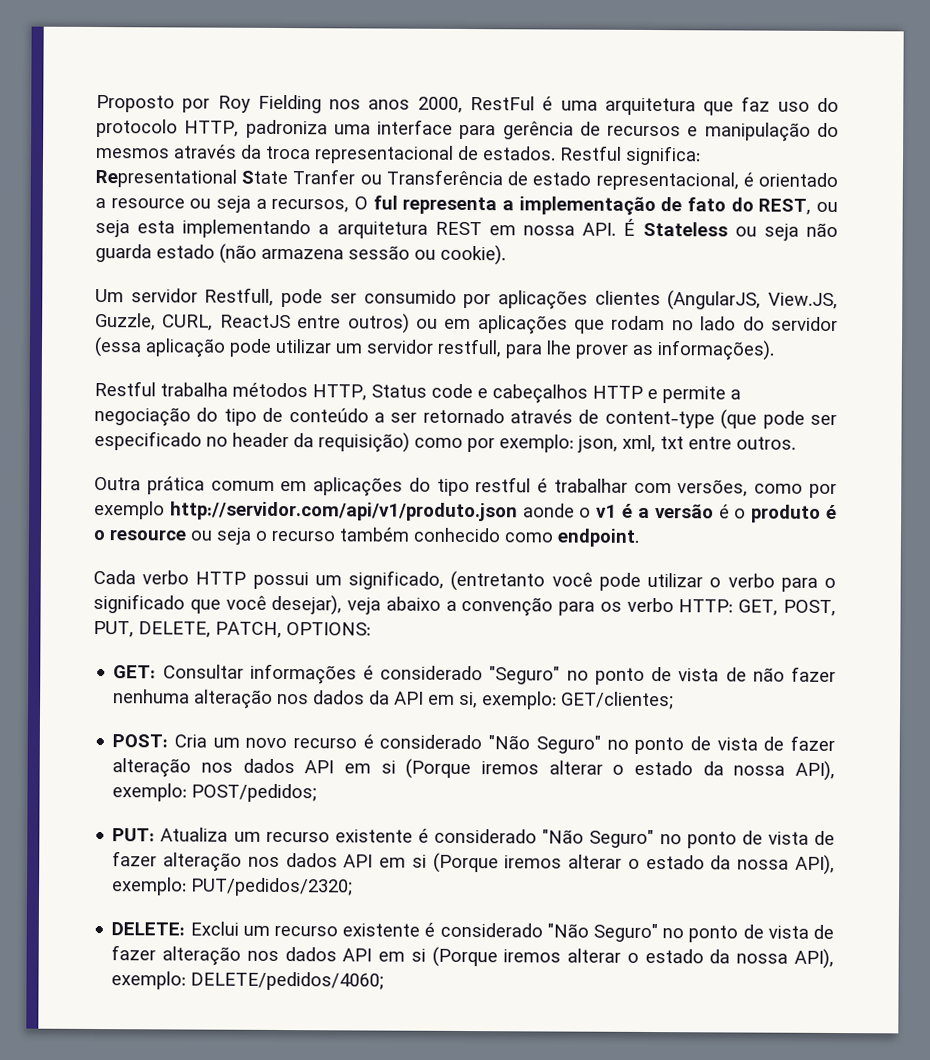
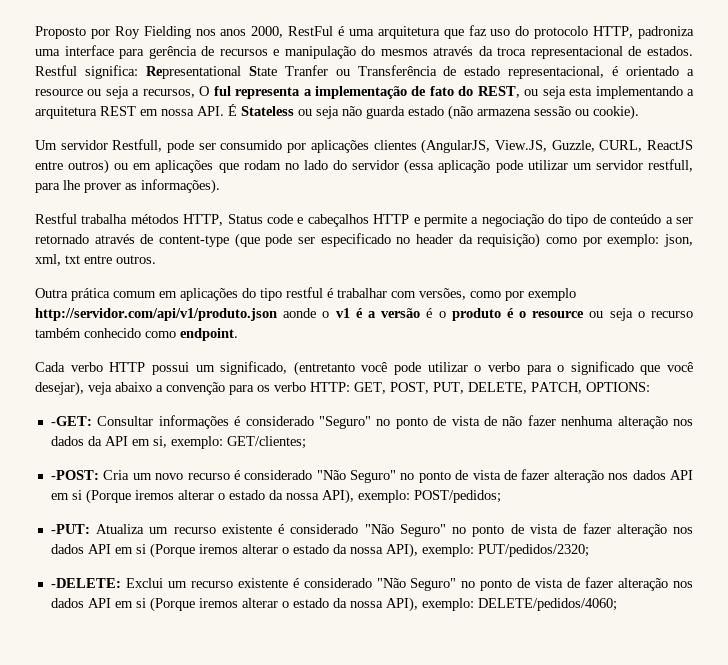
- GET: Consultar informações é considerado "Seguro" no ponto de vista de não fazer nenhuma alteração nos dados da API em si, exemplo: GET/clientes;
+ -GET: Consultar informações é considerado "Seguro" no ponto de vista de não fazer nenhuma alteração nos dados da API em si, exemplo: GET/clientes;
- POST: Cria um novo recurso é considerado "Não Seguro" no ponto de vista de fazer alteração nos dados API em si (Porque iremos alterar o estado da nossa API), exemplo: POST/pedidos;
+ -POST: Cria um novo recurso é considerado "Não Seguro" no ponto de vista de fazer alteração nos dados API em si (Porque iremos alterar o estado da nossa API), exemplo: POST/pedidos;
- PUT: Atualiza um recurso existente é considerado "Não Seguro" no ponto de vista de fazer alteração nos dados API em si (Porque iremos alterar o estado da nossa API), exemplo: PUT/pedidos/2320;
+ -PUT: Atualiza um recurso existente é considerado "Não Seguro" no ponto de vista de fazer alteração nos dados API em si (Porque iremos alterar o estado da nossa API), exemplo: PUT/pedidos/2320;
- DELETE: Exclui um recurso existente é considerado "Não Seguro" no ponto de vista de fazer alteração nos dados API em si (Porque iremos alterar o estado da nossa API), exemplo: DELETE/pedidos/4060;
+ -DELETE: Exclui um recurso existente é considerado "Não Seguro" no ponto de vista de fazer alteração nos dados API em si (Porque iremos alterar o estado da nossa API), exemplo: DELETE/pedidos/4060;

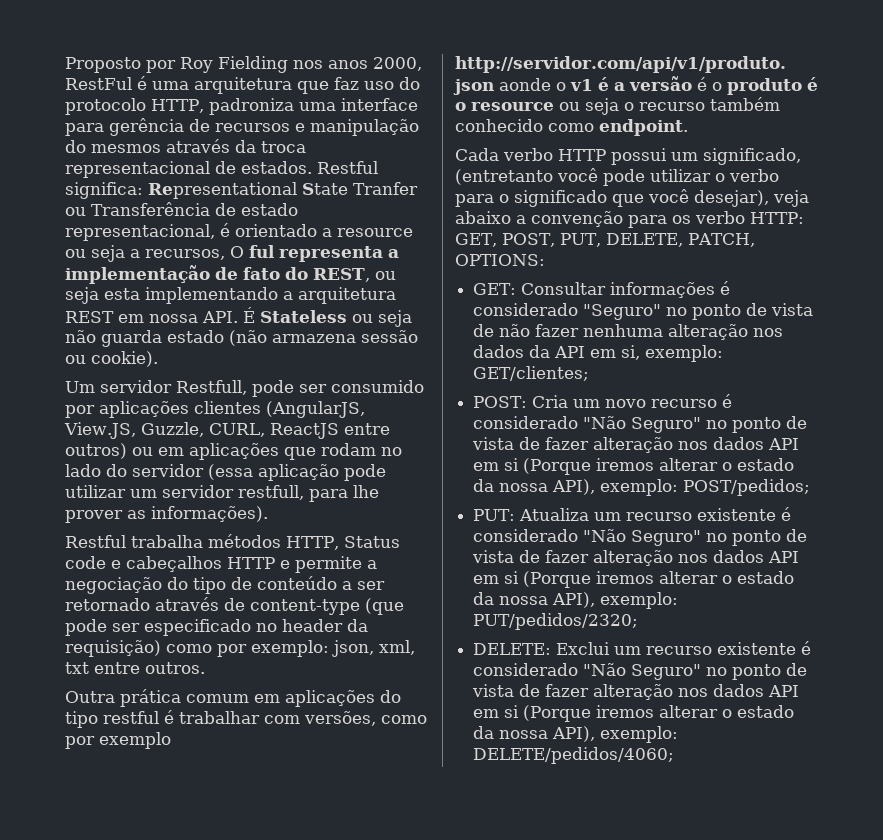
- -GET: Consultar informações é considerado "Seguro" no ponto de vista de não fazer nenhuma alteração nos dados da API em si, exemplo: GET/clientes;
+ GET: Consultar informações é considerado "Seguro" no ponto de vista de não fazer nenhuma alteração nos dados da API em si, exemplo: GET/clientes;
- -POST: Cria um novo recurso é considerado "Não Seguro" no ponto de vista de fazer alteração nos dados API em si (Porque iremos alterar o estado da nossa API), exemplo: POST/pedidos;
+ POST: Cria um novo recurso é considerado "Não Seguro" no ponto de vista de fazer alteração nos dados API em si (Porque iremos alterar o estado da nossa API), exemplo: POST/pedidos;
- -PUT: Atualiza um recurso existente é considerado "Não Seguro" no ponto de vista de fazer alteração nos dados API em si (Porque iremos alterar o estado da nossa API), exemplo: PUT/pedidos/2320;
+ PUT: Atualiza um recurso existente é considerado "Não Seguro" no ponto de vista de fazer alteração nos dados API em si (Porque iremos alterar o estado da nossa API), exemplo: PUT/pedidos/2320;
- -DELETE: Exclui um recurso existente é considerado "Não Seguro" no ponto de vista de fazer alteração nos dados API em si (Porque iremos alterar o estado da nossa API), exemplo: DELETE/pedidos/4060;
+ DELETE: Exclui um recurso existente é considerado "Não Seguro" no ponto de vista de fazer alteração nos dados API em si (Porque iremos alterar o estado da nossa API), exemplo: DELETE/pedidos/4060;

